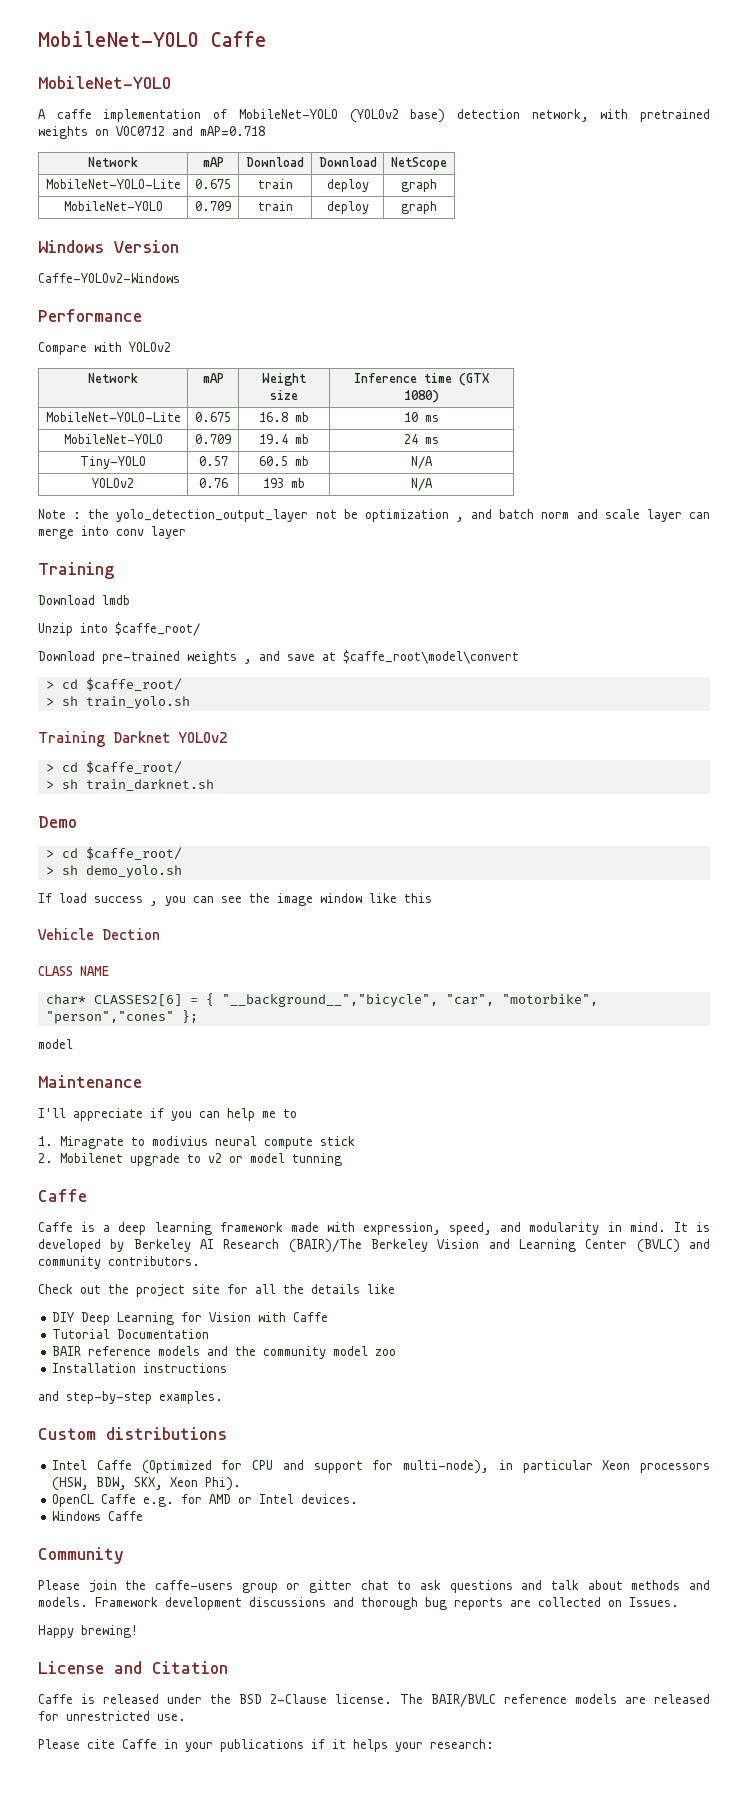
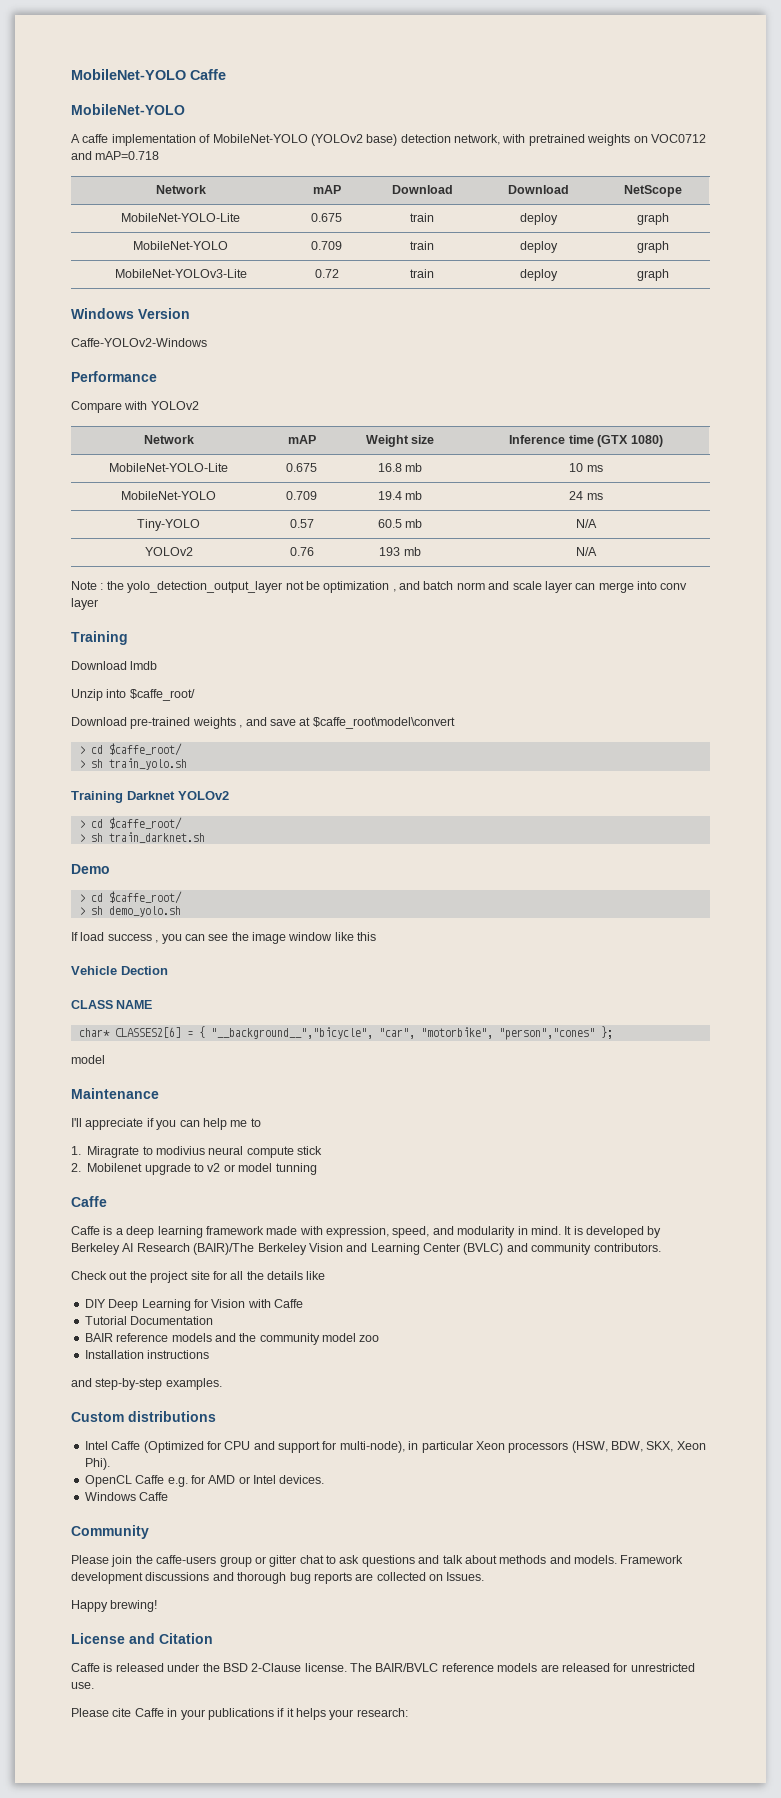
+ MobileNet-YOLOv3-Lite | 0.72 | train | deploy | graph

